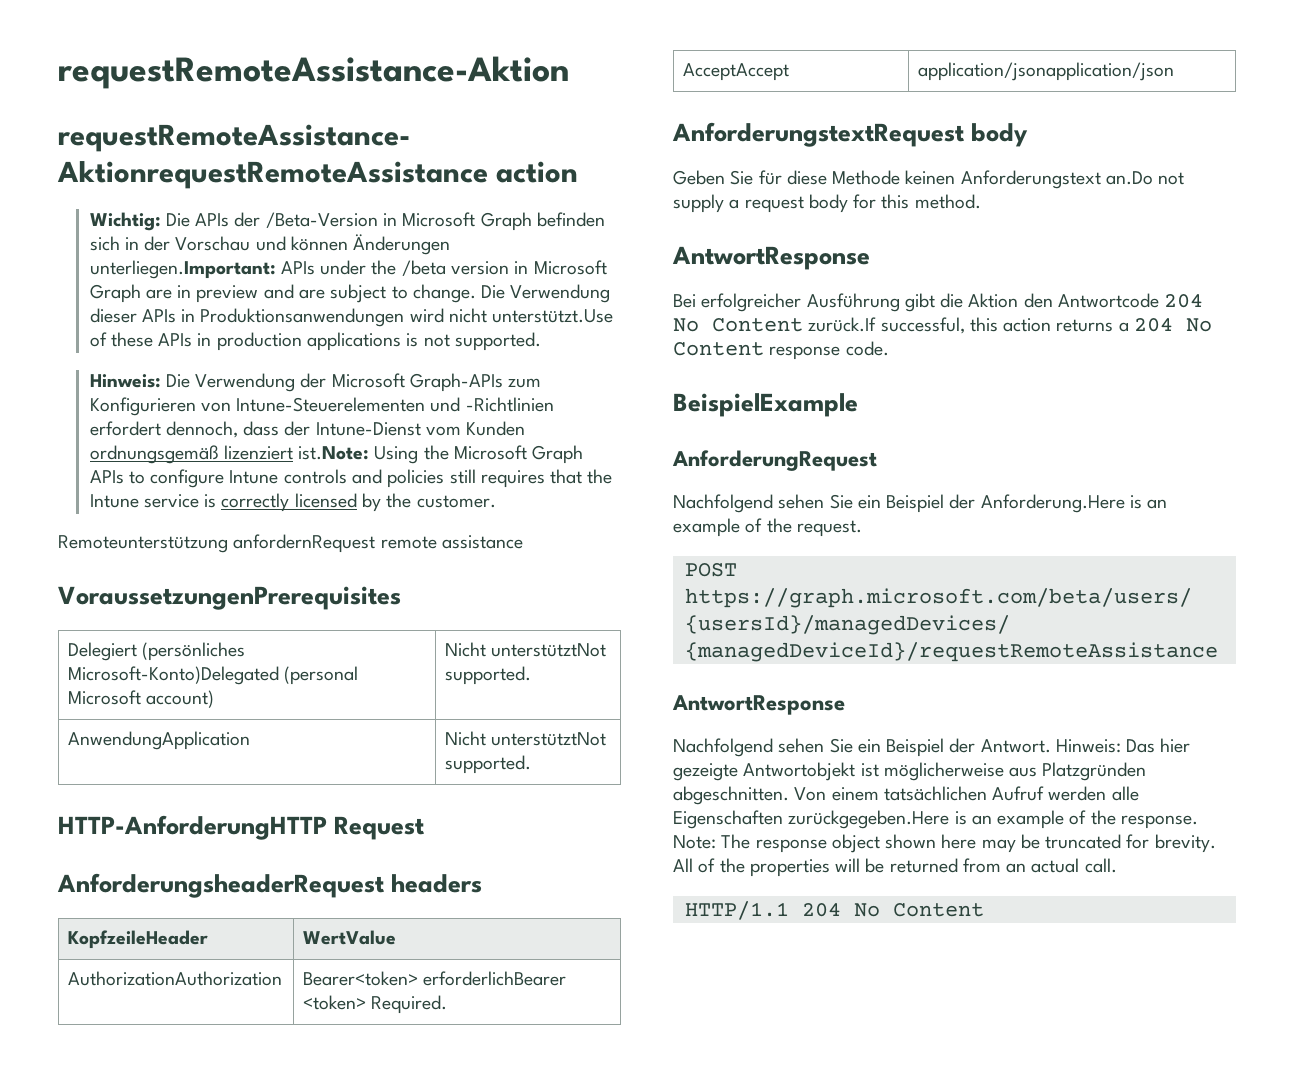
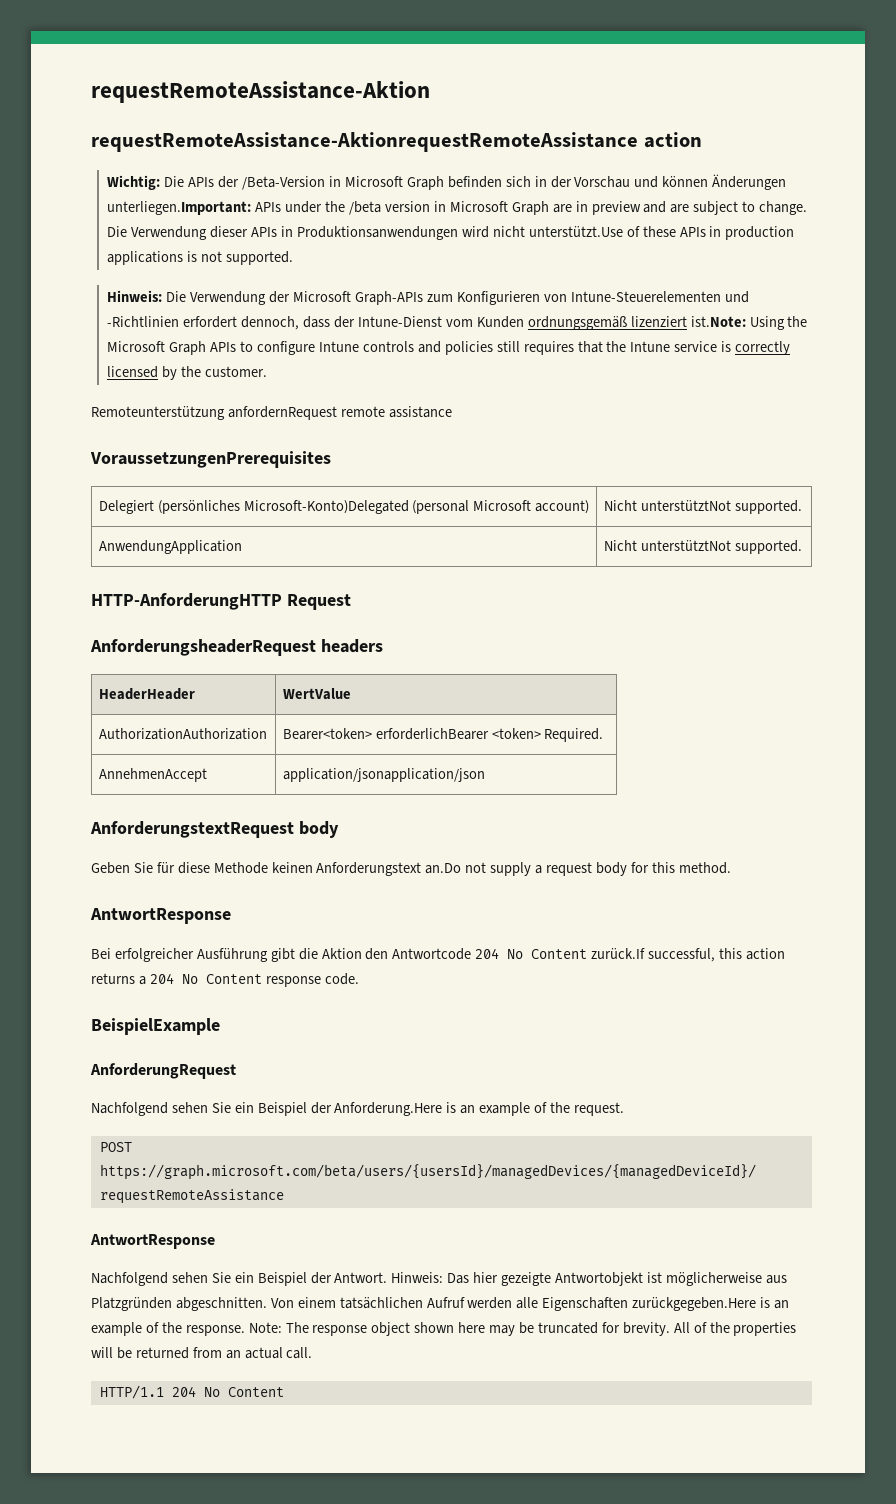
- KopfzeileHeader | WertValue
+ HeaderHeader | WertValue
- AcceptAccept | application/jsonapplication/json
+ AnnehmenAccept | application/jsonapplication/json

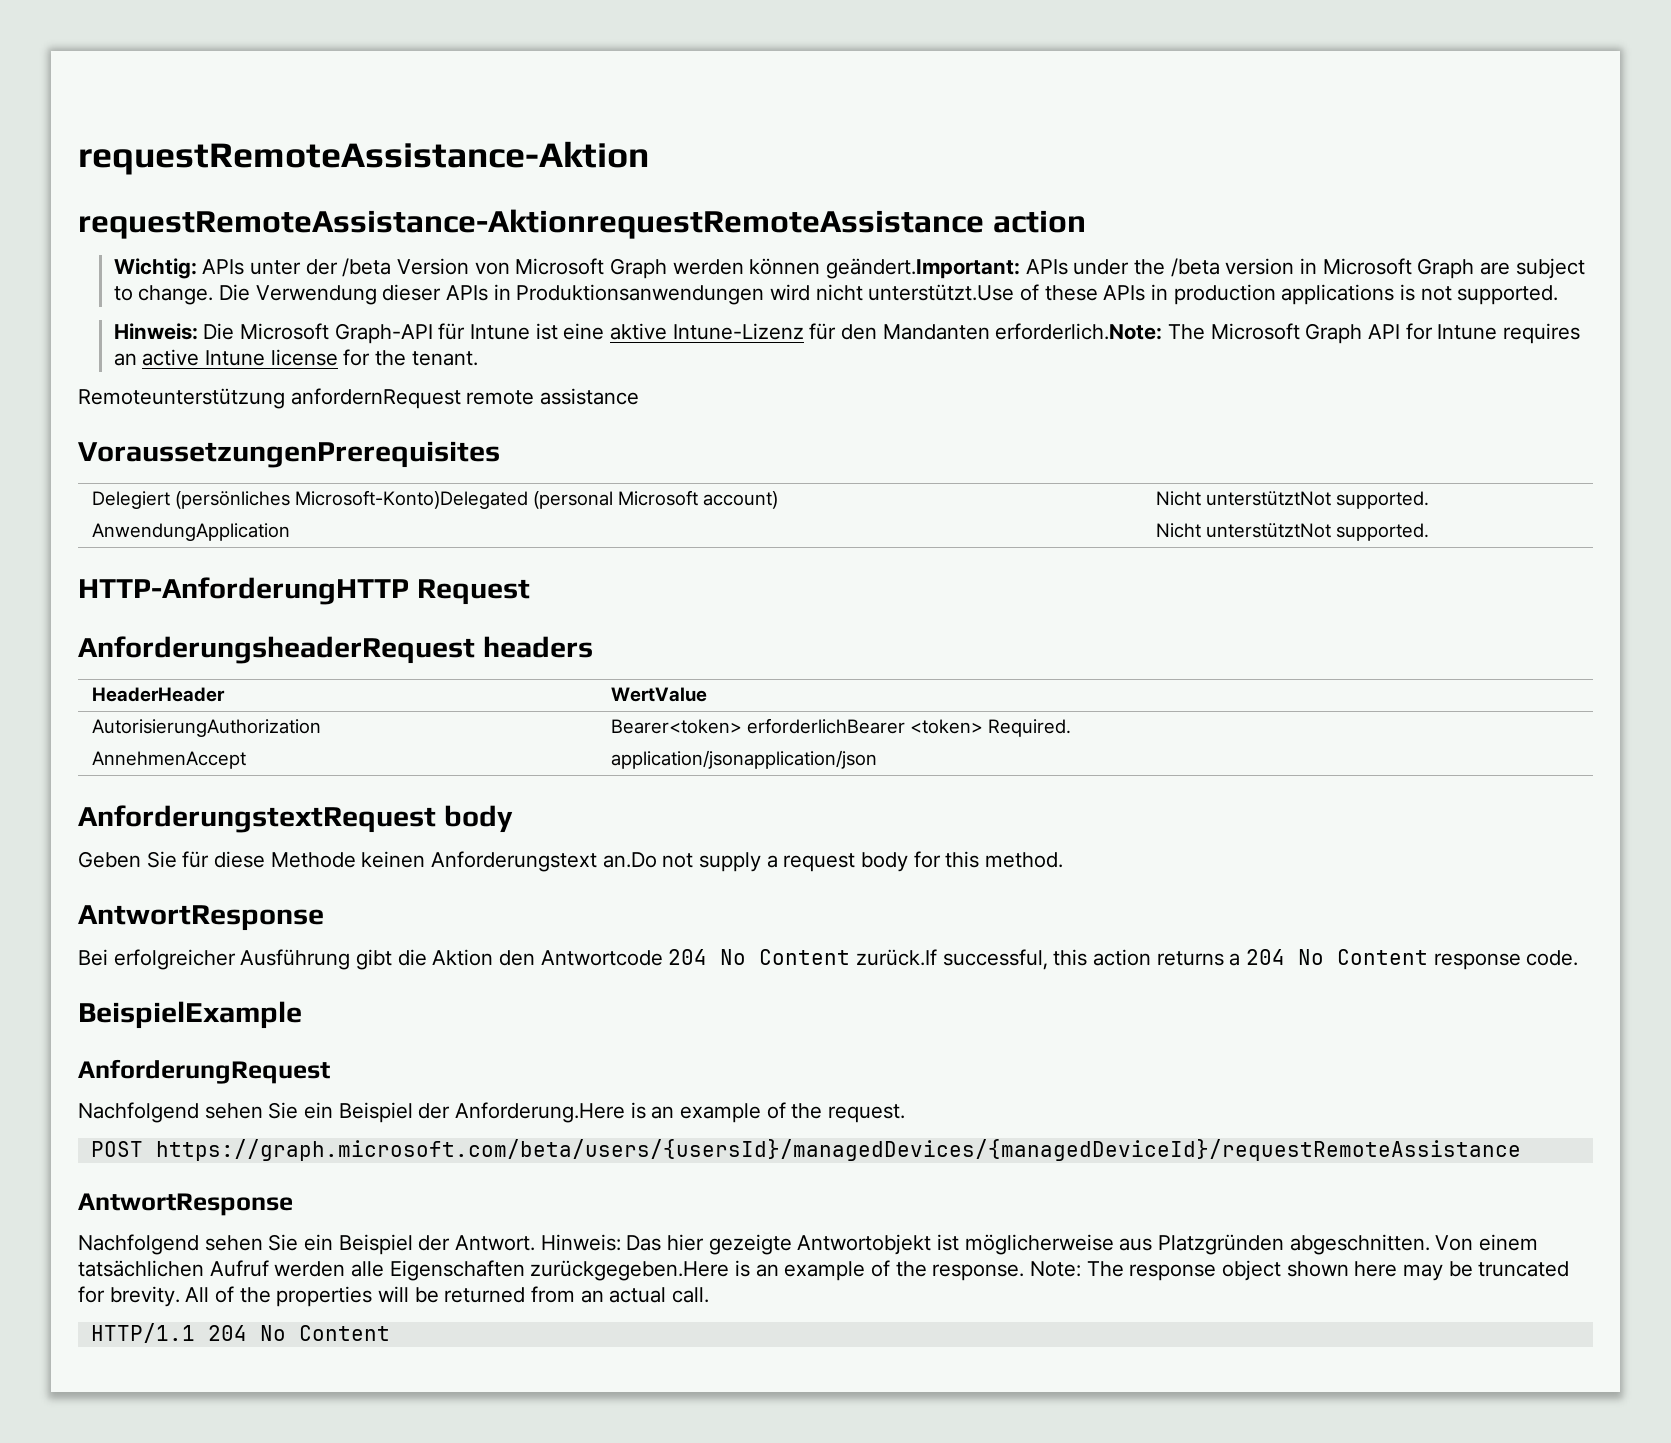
- Wichtig: Die APIs der /Beta-Version in Microsoft Graph befinden sich in der Vorschau und können Änderungen unterliegen.Important: APIs under the /beta version in Microsoft Graph are in preview and are subject to change.
+ Wichtig: APIs unter der /beta Version von Microsoft Graph werden können geändert.Important: APIs under the /beta version in Microsoft Graph are subject to change.
- Hinweis: Die Verwendung der Microsoft Graph-APIs zum Konfigurieren von Intune-Steuerelementen und -Richtlinien erfordert dennoch, dass der Intune-Dienst vom Kunden ordnungsgemäß lizenziert ist.Note: Using the Microsoft Graph APIs to configure Intune controls and policies still requires that the Intune service is correctly licensed by the customer.
+ Hinweis: Die Microsoft Graph-API für Intune ist eine aktive Intune-Lizenz für den Mandanten erforderlich.Note: The Microsoft Graph API for Intune requires an active Intune license for the tenant.
- AuthorizationAuthorization | Bearer<token> erforderlichBearer <token> Required.
+ AutorisierungAuthorization | Bearer<token> erforderlichBearer <token> Required.

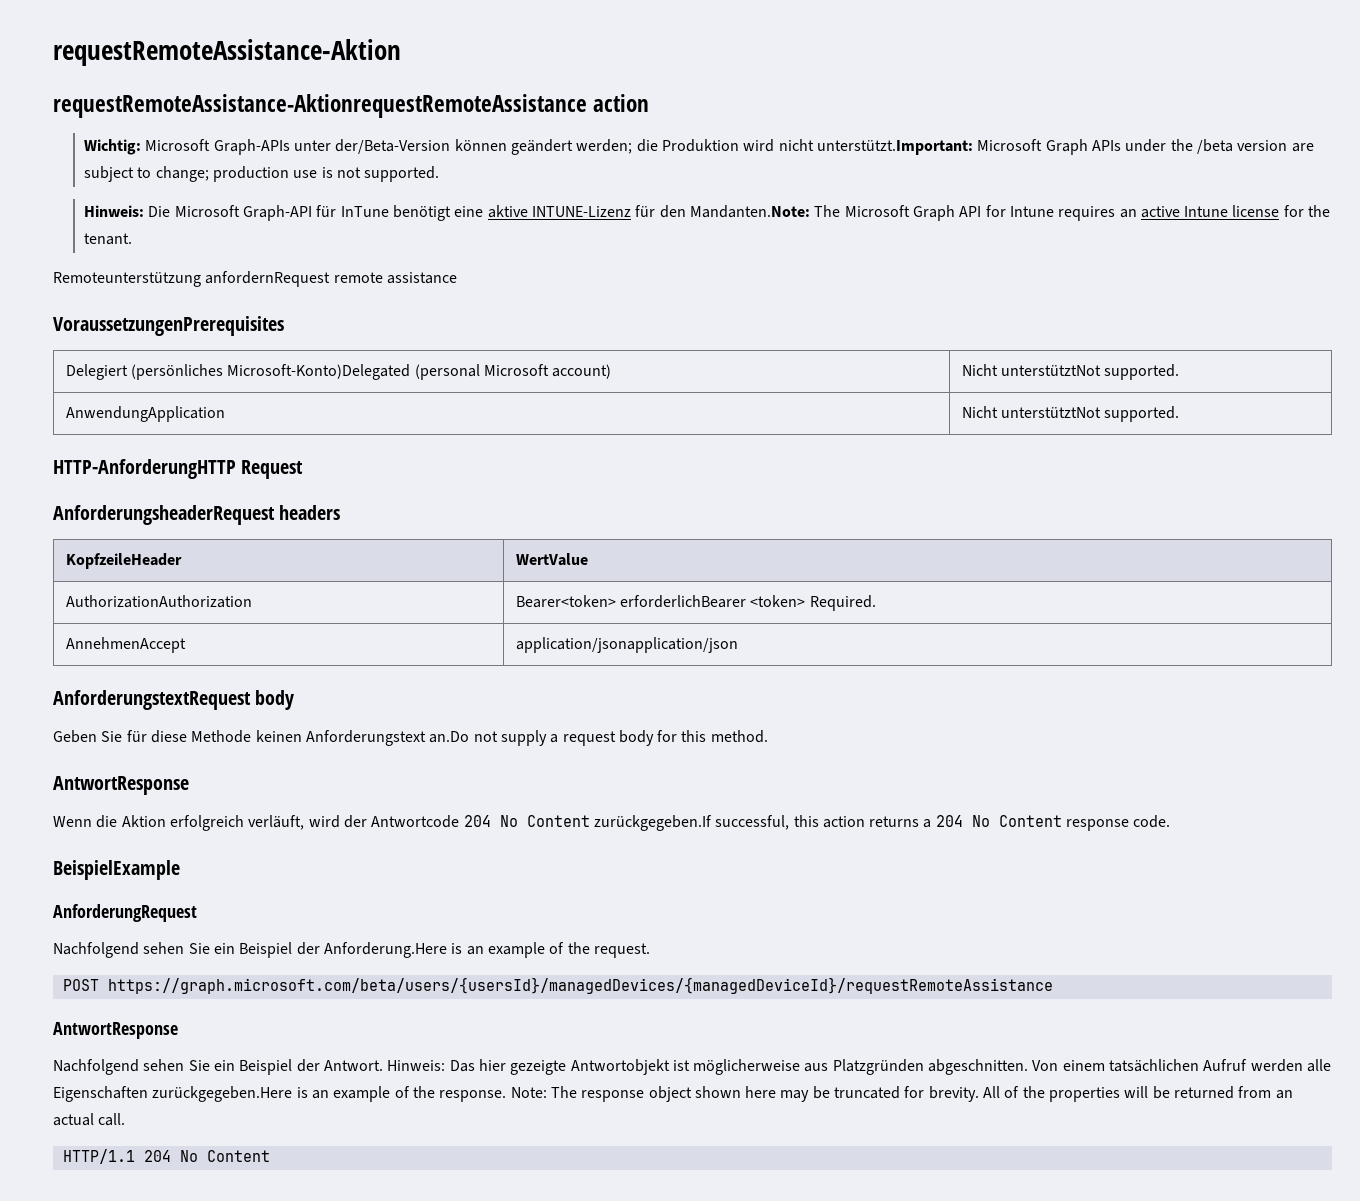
- Wichtig: APIs unter der /beta Version von Microsoft Graph werden können geändert.Important: APIs under the /beta version in Microsoft Graph are subject to change. Die Verwendung dieser APIs in Produktionsanwendungen wird nicht unterstützt.Use of these APIs in production applications is not supported.
+ Wichtig: Microsoft Graph-APIs unter der/Beta-Version können geändert werden; die Produktion wird nicht unterstützt.Important: Microsoft Graph APIs under the /beta version are subject to change; production use is not supported.
- Hinweis: Die Microsoft Graph-API für Intune ist eine aktive Intune-Lizenz für den Mandanten erforderlich.Note: The Microsoft Graph API for Intune requires an active Intune license for the tenant.
+ Hinweis: Die Microsoft Graph-API für InTune benötigt eine aktive INTUNE-Lizenz für den Mandanten.Note: The Microsoft Graph API for Intune requires an active Intune license for the tenant.
- HeaderHeader | WertValue
+ KopfzeileHeader | WertValue
- AutorisierungAuthorization | Bearer<token> erforderlichBearer <token> Required.
+ AuthorizationAuthorization | Bearer<token> erforderlichBearer <token> Required.
- Bei erfolgreicher Ausführung gibt die Aktion den Antwortcode 204 No Content zurück.If successful, this action returns a 204 No Content response code.
+ Wenn die Aktion erfolgreich verläuft, wird der Antwortcode 204 No Content zurückgegeben.If successful, this action returns a 204 No Content response code.

